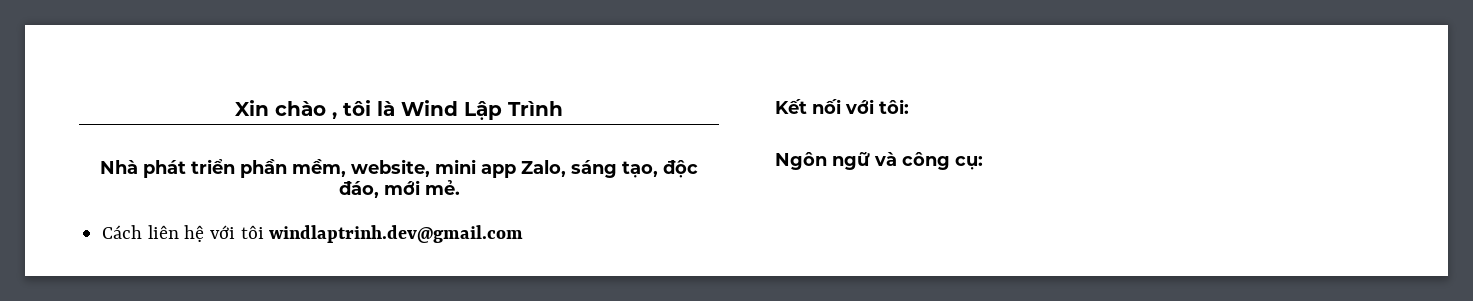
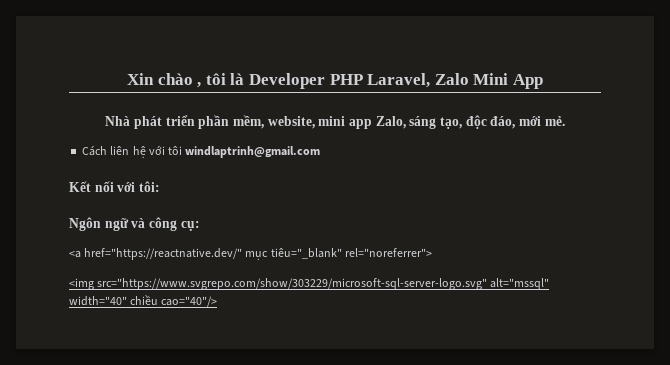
- Xin chào , tôi là Wind Lập Trình
+ Xin chào , tôi là Developer PHP Laravel, Zalo Mini App
- Cách liên hệ với tôi windlaptrinh.dev@gmail.com
+ Cách liên hệ với tôi windlaptrinh@gmail.com
+ <a href="https://reactnative.dev/" mục tiêu="_blank" rel="noreferrer">
+ <img src="https://www.svgrepo.com/show/303229/microsoft-sql-server-logo.svg" alt="mssql" width="40" chiều cao="40"/>

